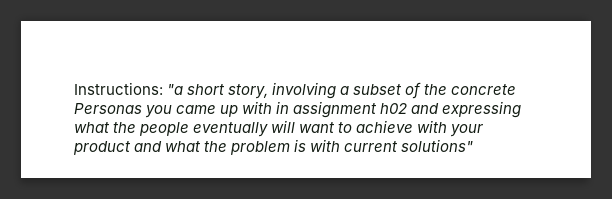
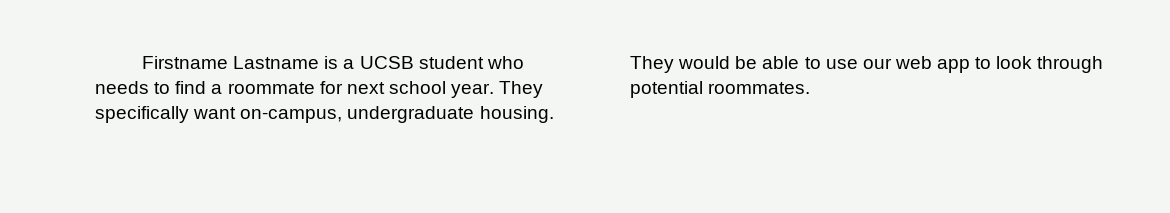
- Instructions: "a short story, involving a subset of the concrete Personas you came up with in assignment h02 and expressing what the people eventually will want to achieve with your product and what the problem is with current solutions"
+ Firstname Lastname is a UCSB student who needs to find a roommate for next school year. They specifically want on-campus, undergraduate housing. They would be able to use our web app to look through potential roommates.

